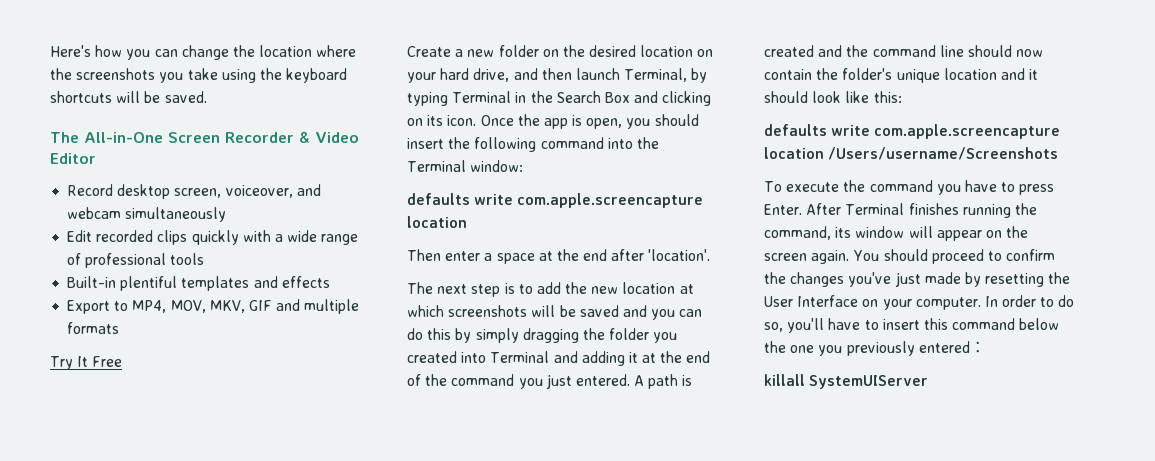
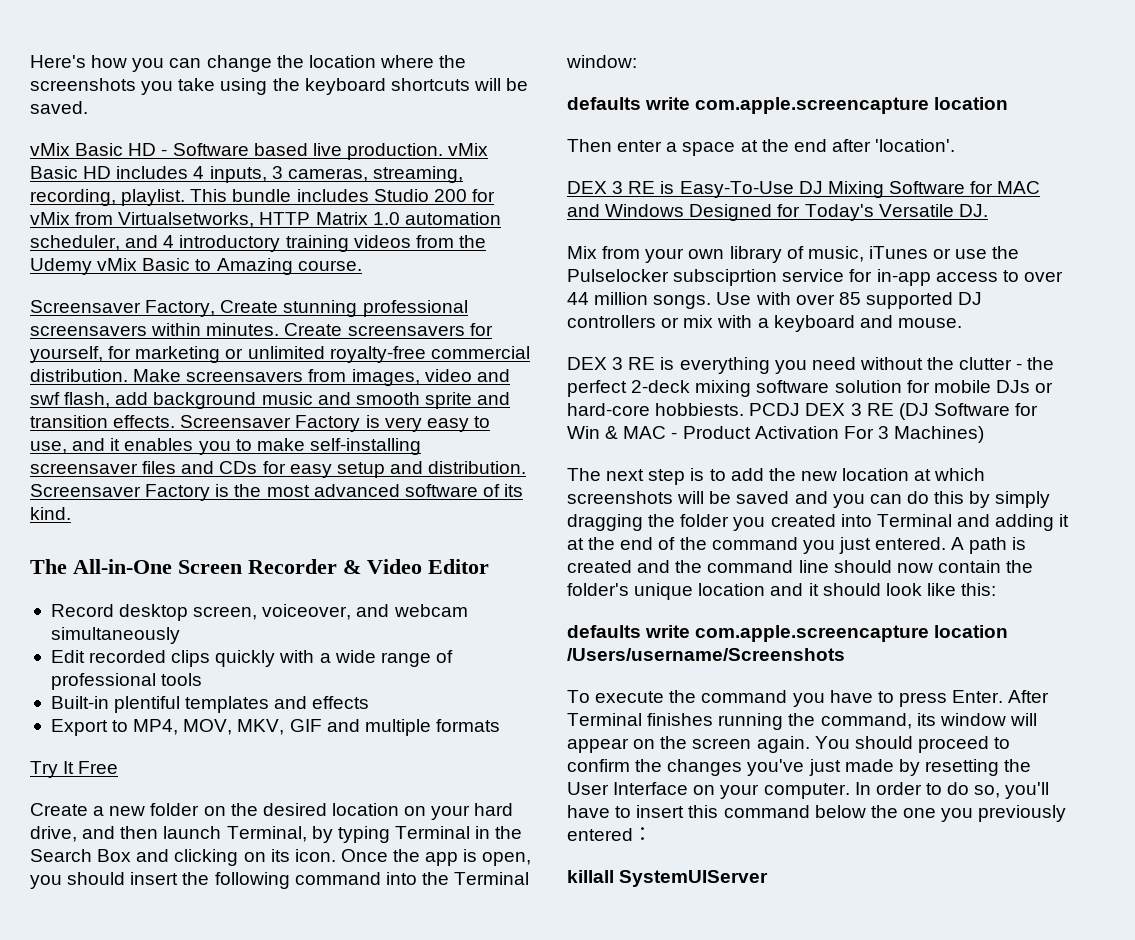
+ vMix Basic HD - Software based live production. vMix Basic HD includes 4 inputs, 3 cameras, streaming, recording, playlist. This bundle includes Studio 200 for vMix from Virtualsetworks, HTTP Matrix 1.0 automation scheduler, and 4 introductory training videos from the Udemy vMix Basic to Amazing course.
+ Screensaver Factory, Create stunning professional screensavers within minutes. Create screensavers for yourself, for marketing or unlimited royalty-free commercial distribution. Make screensavers from images, video and swf flash, add background music and smooth sprite and transition effects. Screensaver Factory is very easy to use, and it enables you to make self-installing screensaver files and CDs for easy setup and distribution. Screensaver Factory is the most advanced software of its kind.
+ DEX 3 RE is Easy-To-Use DJ Mixing Software for MAC and Windows Designed for Today's Versatile DJ.
+ Mix from your own library of music, iTunes or use the Pulselocker subsciprtion service for in-app access to over 44 million songs. Use with over 85 supported DJ controllers or mix with a keyboard and mouse.
+ DEX 3 RE is everything you need without the clutter - the perfect 2-deck mixing software solution for mobile DJs or hard-core hobbiests. PCDJ DEX 3 RE (DJ Software for Win & MAC - Product Activation For 3 Machines)

